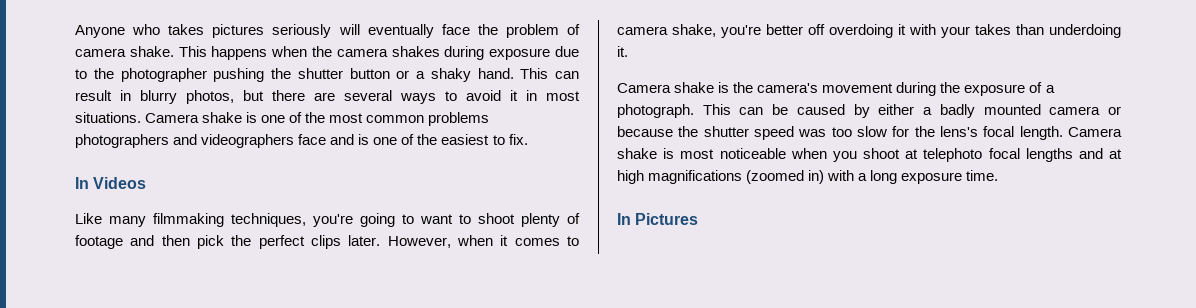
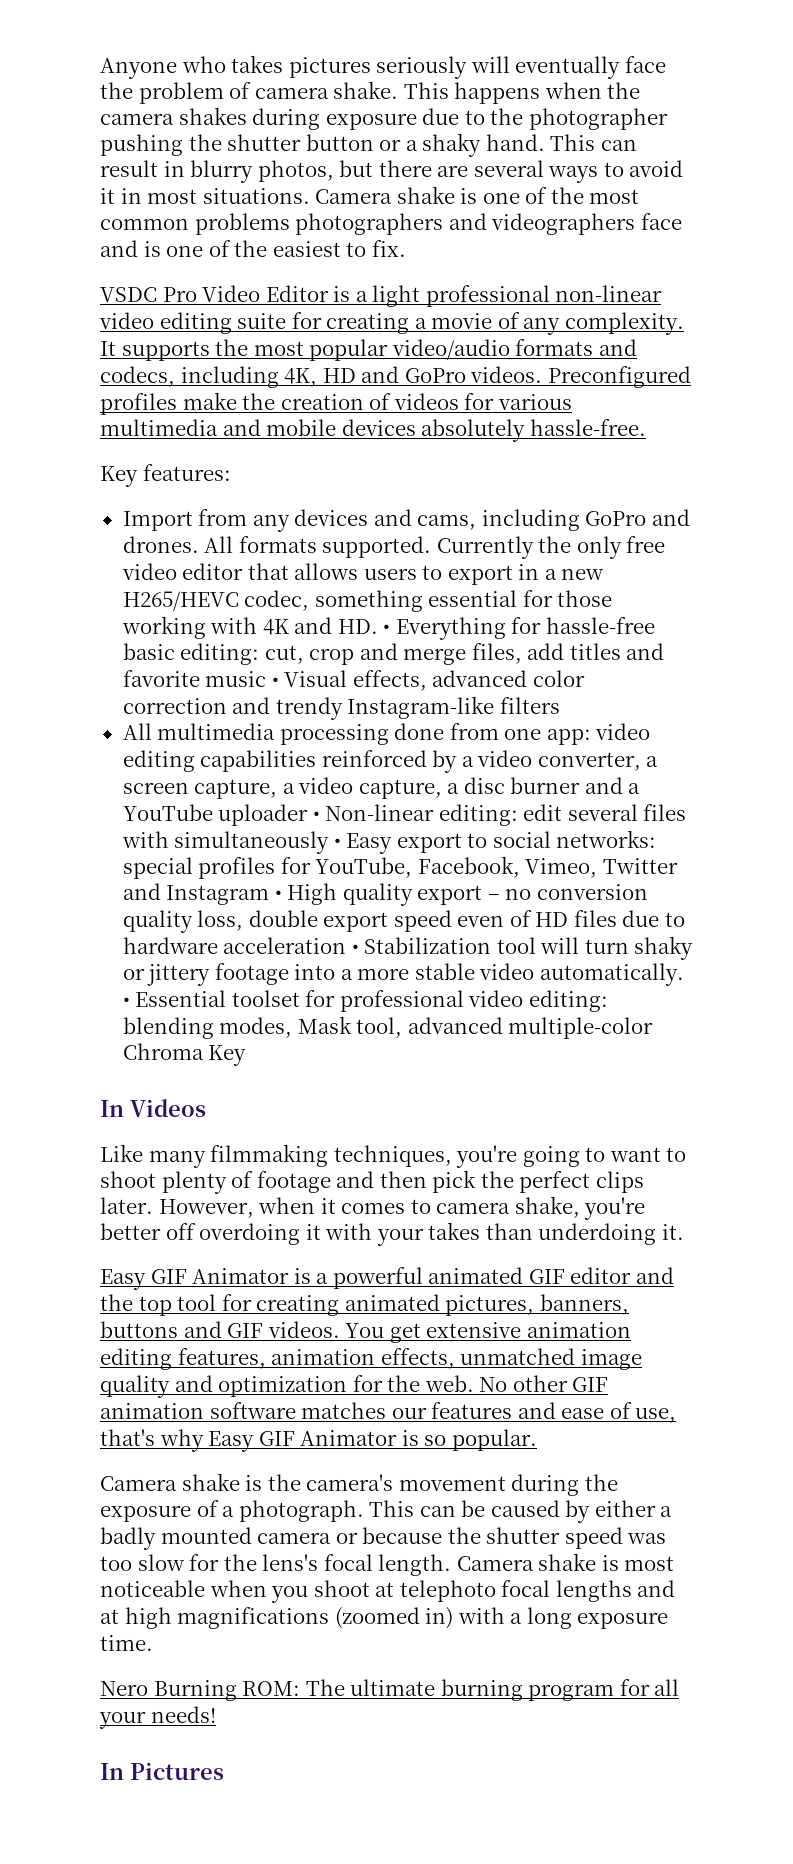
+ VSDC Pro Video Editor is a light professional non-linear video editing suite for creating a movie of any complexity. It supports the most popular video/audio formats and codecs, including 4K, HD and GoPro videos. Preconfigured profiles make the creation of videos for various multimedia and mobile devices absolutely hassle-free.
+ Key features:
+ Import from any devices and cams, including GoPro and drones. All formats supported. Сurrently the only free video editor that allows users to export in a new H265/HEVC codec, something essential for those working with 4K and HD. • Everything for hassle-free basic editing: cut, crop and merge files, add titles and favorite music • Visual effects, advanced color correction and trendy Instagram-like filters
+ All multimedia processing done from one app: video editing capabilities reinforced by a video converter, a screen capture, a video capture, a disc burner and a YouTube uploader • Non-linear editing: edit several files with simultaneously • Easy export to social networks: special profiles for YouTube, Facebook, Vimeo, Twitter and Instagram • High quality export – no conversion quality loss, double export speed even of HD files due to hardware acceleration • Stabilization tool will turn shaky or jittery footage into a more stable video automatically. • Essential toolset for professional video editing: blending modes, Mask tool, advanced multiple-color Chroma Key
+ Easy GIF Animator is a powerful animated GIF editor and the top tool for creating animated pictures, banners, buttons and GIF videos. You get extensive animation editing features, animation effects, unmatched image quality and optimization for the web. No other GIF animation software matches our features and ease of use, that's why Easy GIF Animator is so popular.
+ Nero Burning ROM: The ultimate burning program for all your needs!

